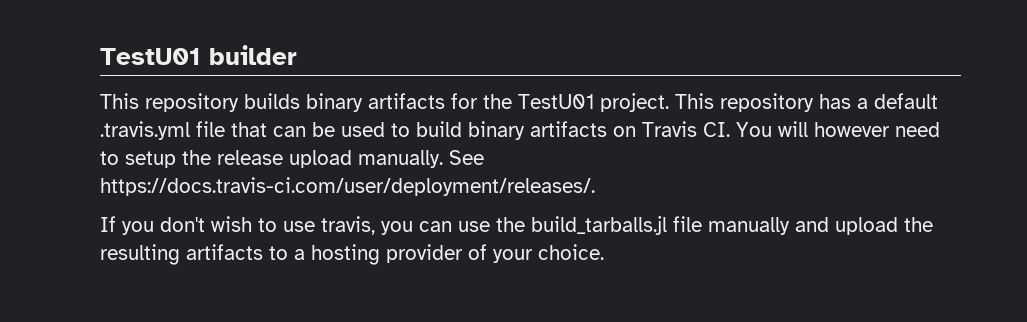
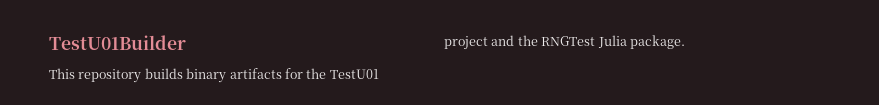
- TestU01 builder
+ TestU01Builder
- This repository builds binary artifacts for the TestU01 project. This repository has a default .travis.yml file that can be used to build binary artifacts on Travis CI. You will however need to setup the release upload manually. See https://docs.travis-ci.com/user/deployment/releases/.
- If you don't wish to use travis, you can use the build_tarballs.jl file manually and upload the resulting artifacts to a hosting provider of your choice.
+ This repository builds binary artifacts for the TestU01 project and the RNGTest Julia package.

